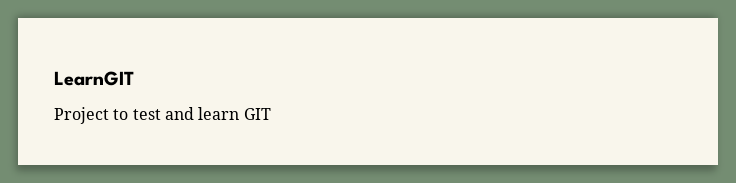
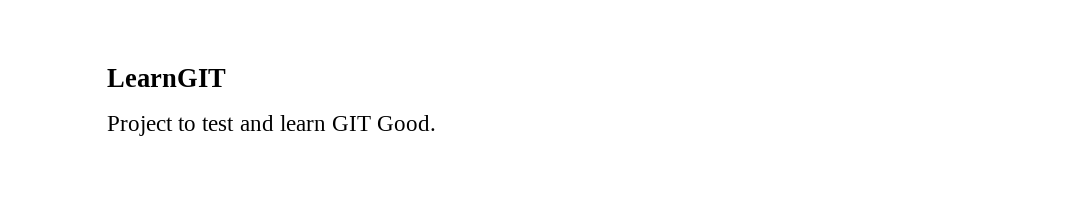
- Project to test and learn GIT
+ Project to test and learn GIT Good.

